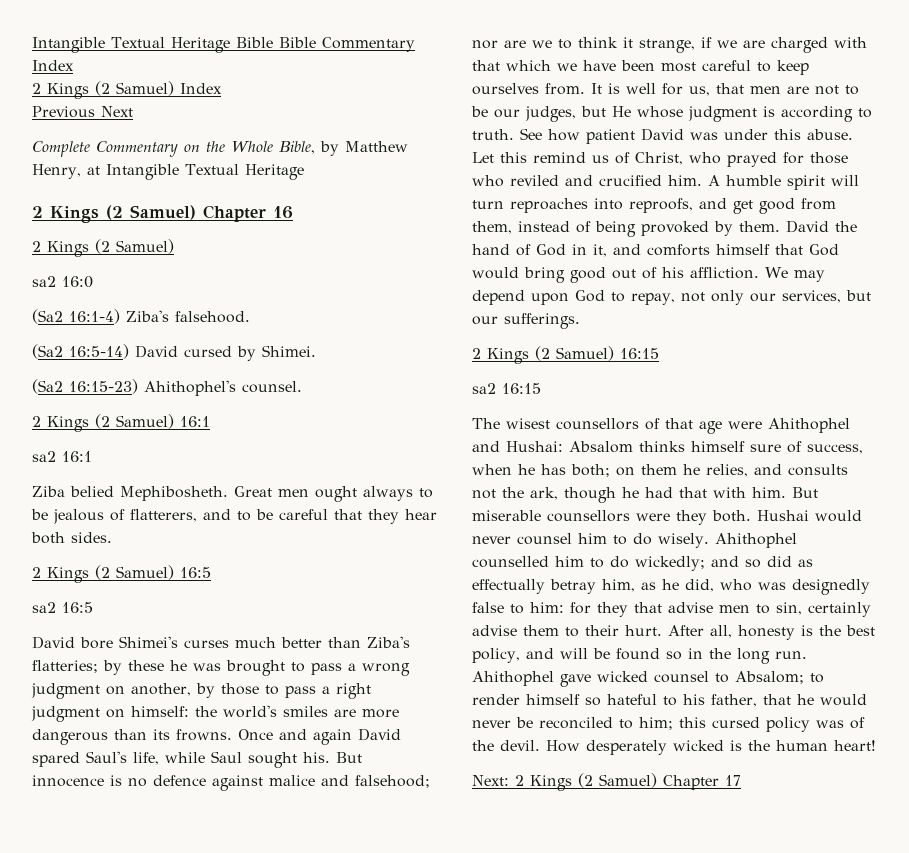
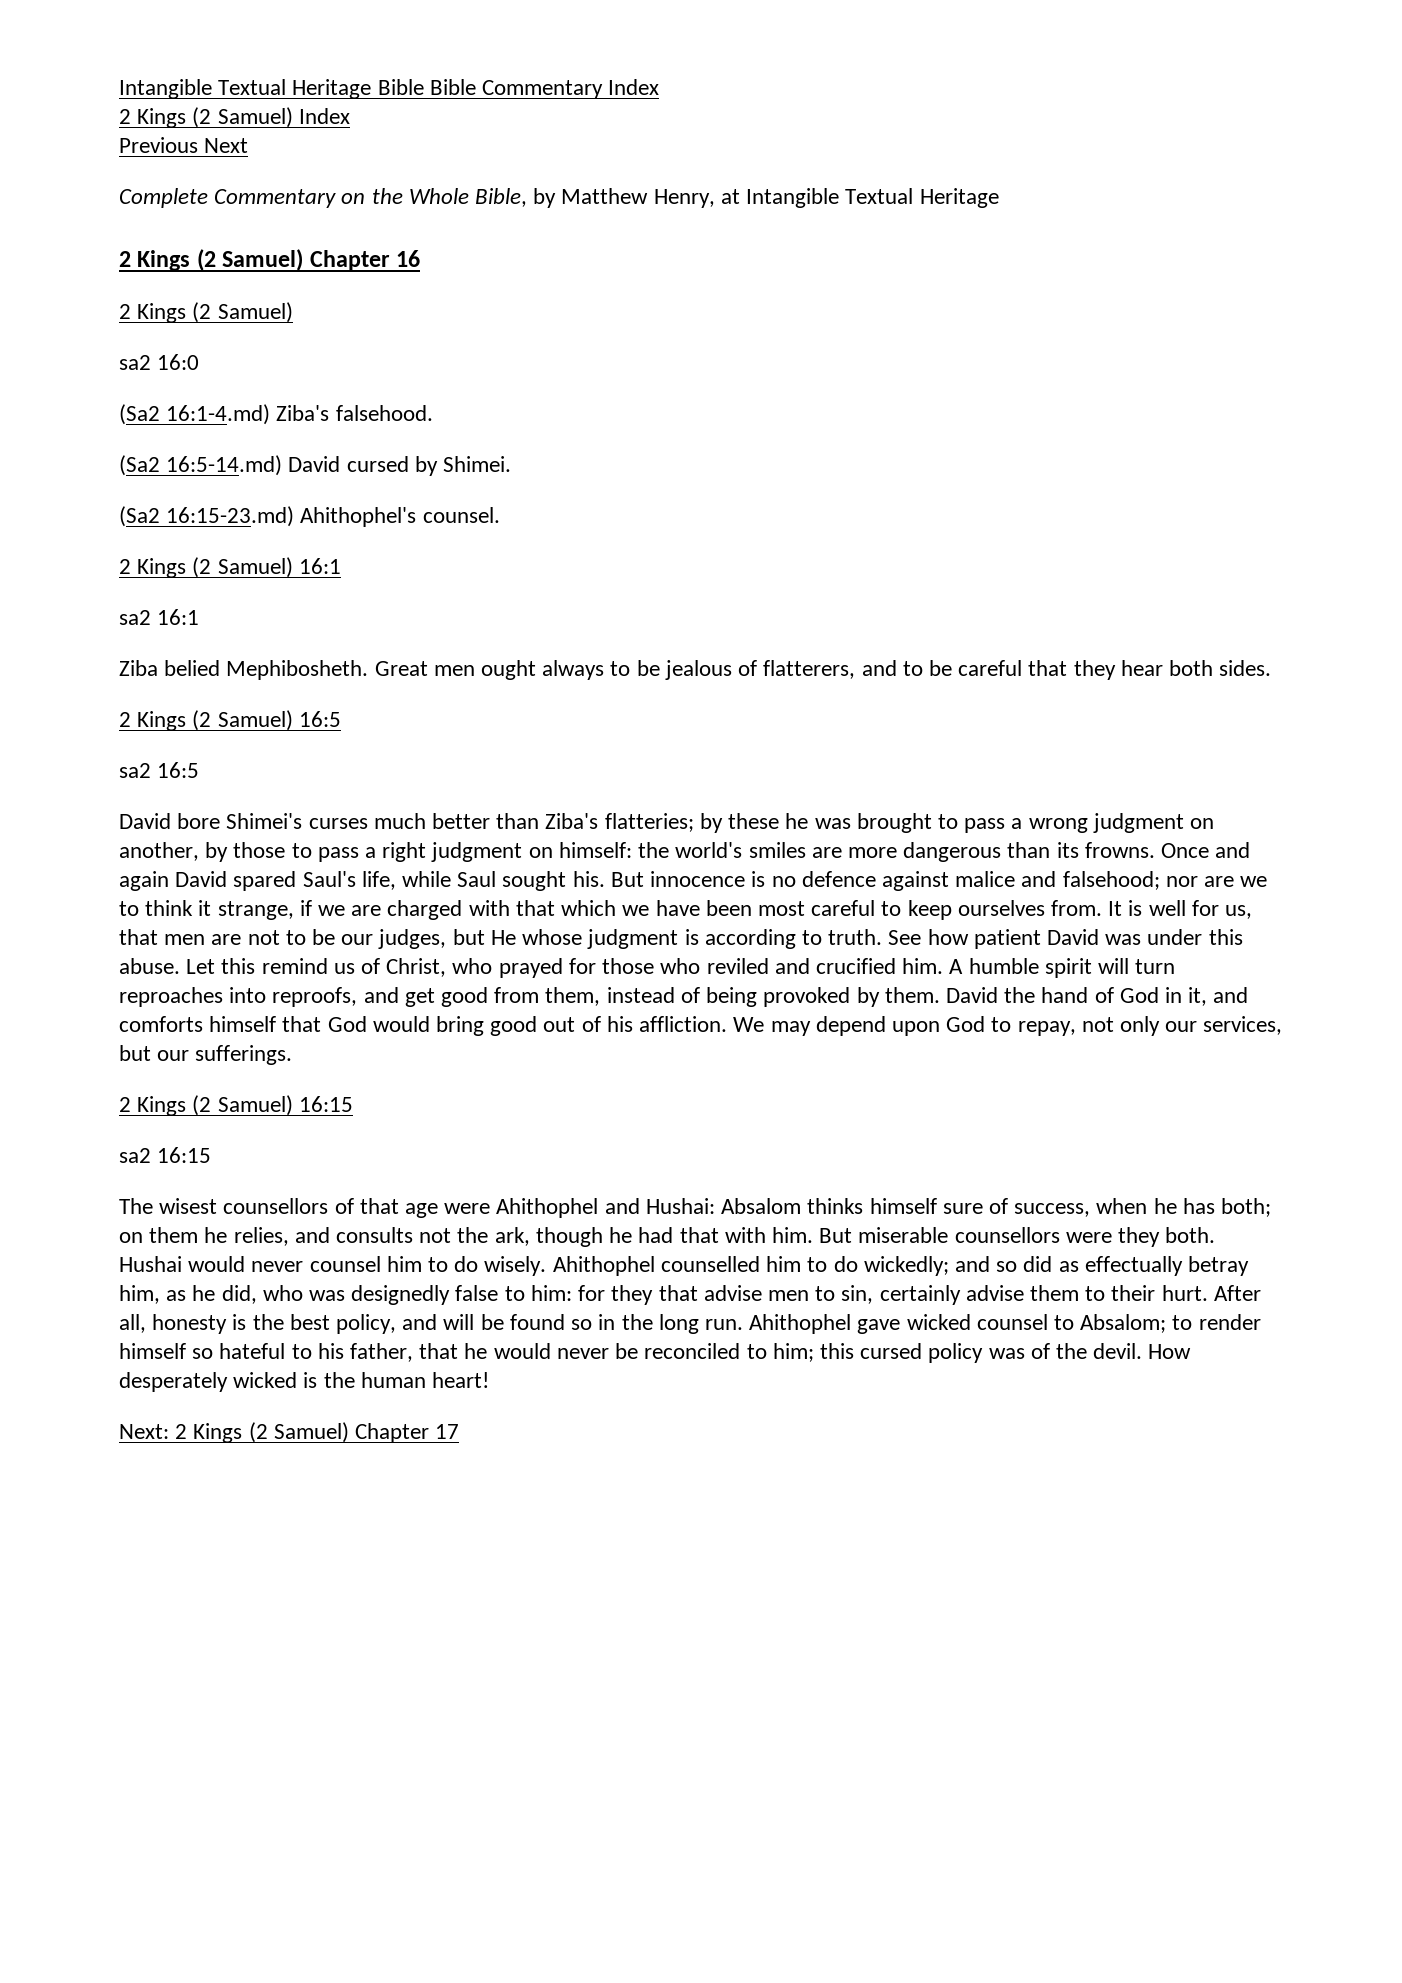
- (Sa2 16:1-4) Ziba's falsehood.
+ (Sa2 16:1-4.md) Ziba's falsehood.
- (Sa2 16:5-14) David cursed by Shimei.
+ (Sa2 16:5-14.md) David cursed by Shimei.
- (Sa2 16:15-23) Ahithophel's counsel.
+ (Sa2 16:15-23.md) Ahithophel's counsel.

